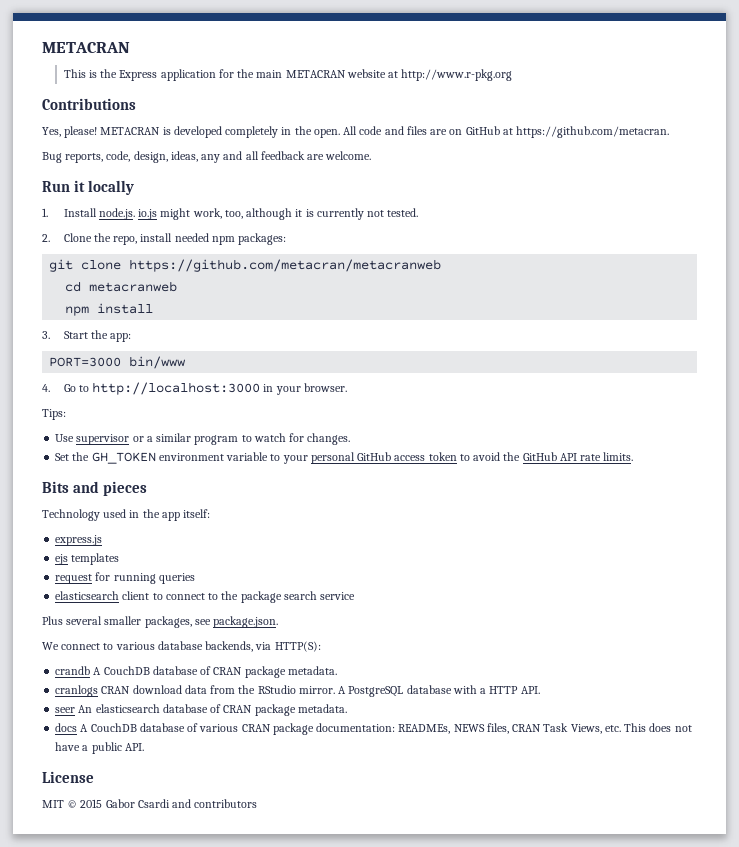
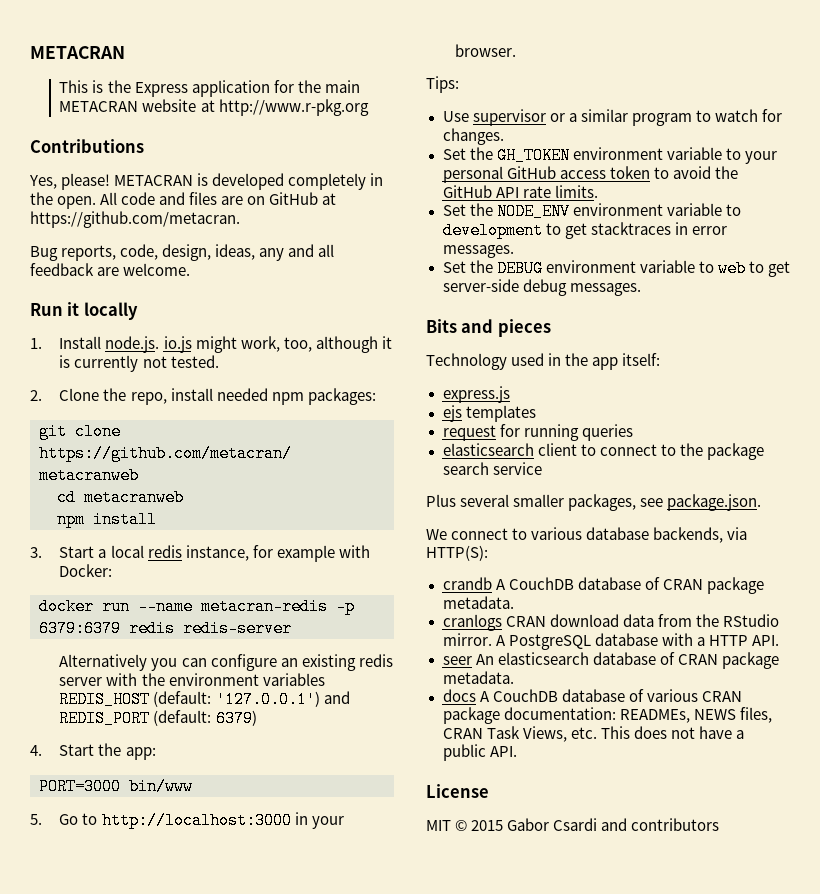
- 3. Start the app:
+ 3. Start a local redis instance, for example with Docker:
+ docker run --name metacran-redis -p 6379:6379 redis redis-server
+ Alternatively you can configure an existing redis server with the environment variables REDIS_HOST (default: '127.0.0.1') and REDIS_PORT (default: 6379)
+ 4. Start the app:
- 4. Go to http://localhost:3000 in your browser.
+ 5. Go to http://localhost:3000 in your browser.
+ Set the NODE_ENV environment variable to development to get stacktraces in error messages.
+ Set the DEBUG environment variable to web to get server-side debug messages.

